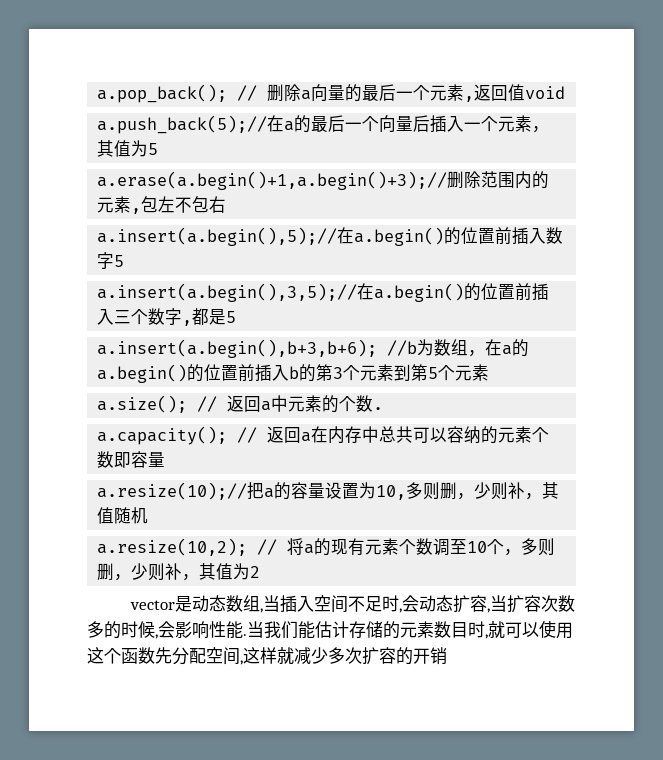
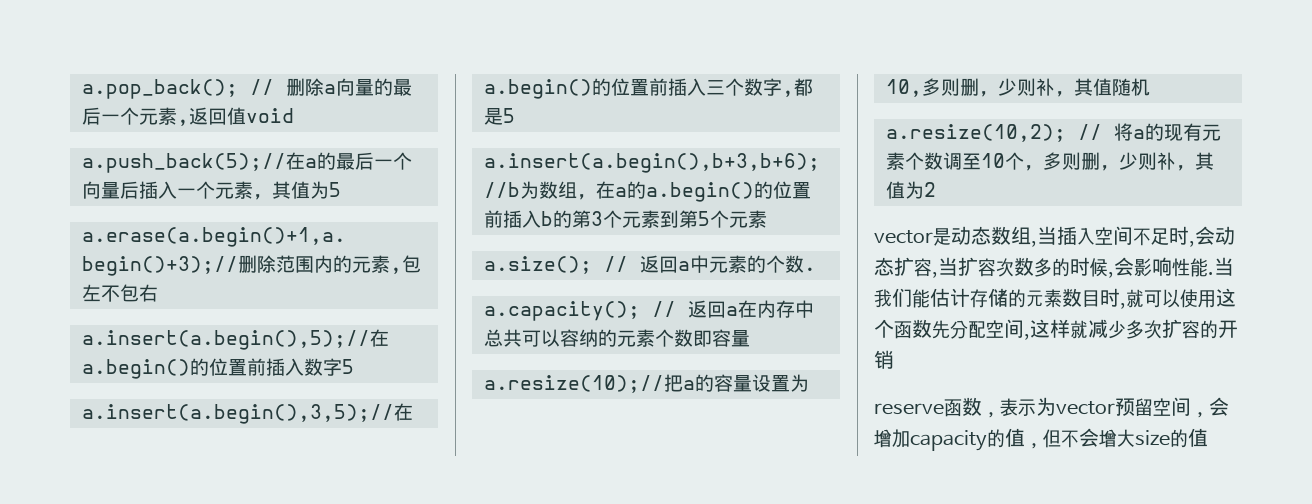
+ reserve函数，表示为vector预留空间，会增加capacity的值，但不会增大size的值

